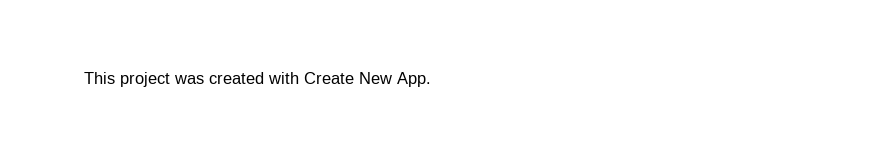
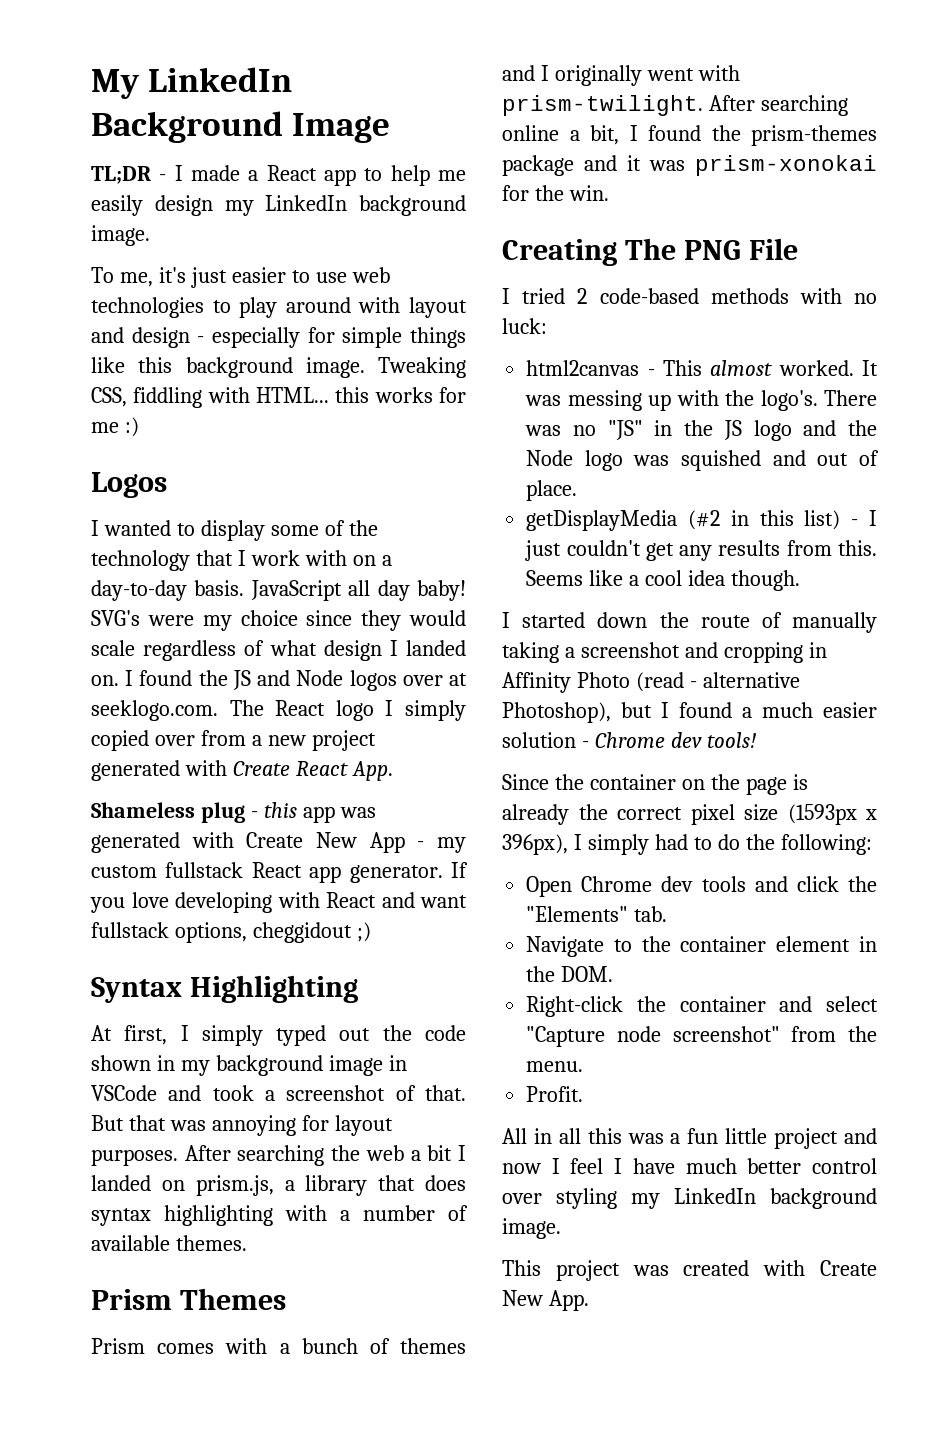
+ My LinkedIn Background Image
+ TL;DR - I made a React app to help me easily design my LinkedIn background image.
+ To me, it's just easier to use web technologies to play around with layout and design - especially for simple things like this background image. Tweaking CSS, fiddling with HTML... this works for me :)
+ Logos
+ I wanted to display some of the technology that I work with on a day-to-day basis. JavaScript all day baby! SVG's were my choice since they would scale regardless of what design I landed on. I found the JS and Node logos over at seeklogo.com. The React logo I simply copied over from a new project generated with Create React App.
+ Shameless plug - this app was generated with Create New App - my custom fullstack React app generator. If you love developing with React and want fullstack options, cheggidout ;)
+ Syntax Highlighting
+ At first, I simply typed out the code shown in my background image in VSCode and took a screenshot of that. But that was annoying for layout purposes. After searching the web a bit I landed on prism.js, a library that does syntax highlighting with a number of available themes.
+ Prism Themes
+ Prism comes with a bunch of themes and I originally went with prism-twilight. After searching online a bit, I found the prism-themes package and it was prism-xonokai for the win.
+ Creating The PNG File
+ I tried 2 code-based methods with no luck:
+ html2canvas - This almost worked. It was messing up with the logo's. There was no "JS" in the JS logo and the Node logo was squished and out of place.
+ getDisplayMedia (#2 in this list) - I just couldn't get any results from this. Seems like a cool idea though.
+ I started down the route of manually taking a screenshot and cropping in Affinity Photo (read - alternative Photoshop), but I found a much easier solution - Chrome dev tools!
+ Since the container on the page is already the correct pixel size (1593px x 396px), I simply had to do the following:
+ Open Chrome dev tools and click the "Elements" tab.
+ Navigate to the container element in the DOM.
+ Right-click the container and select "Capture node screenshot" from the menu.
+ Profit.
+ All in all this was a fun little project and now I feel I have much better control over styling my LinkedIn background image.

